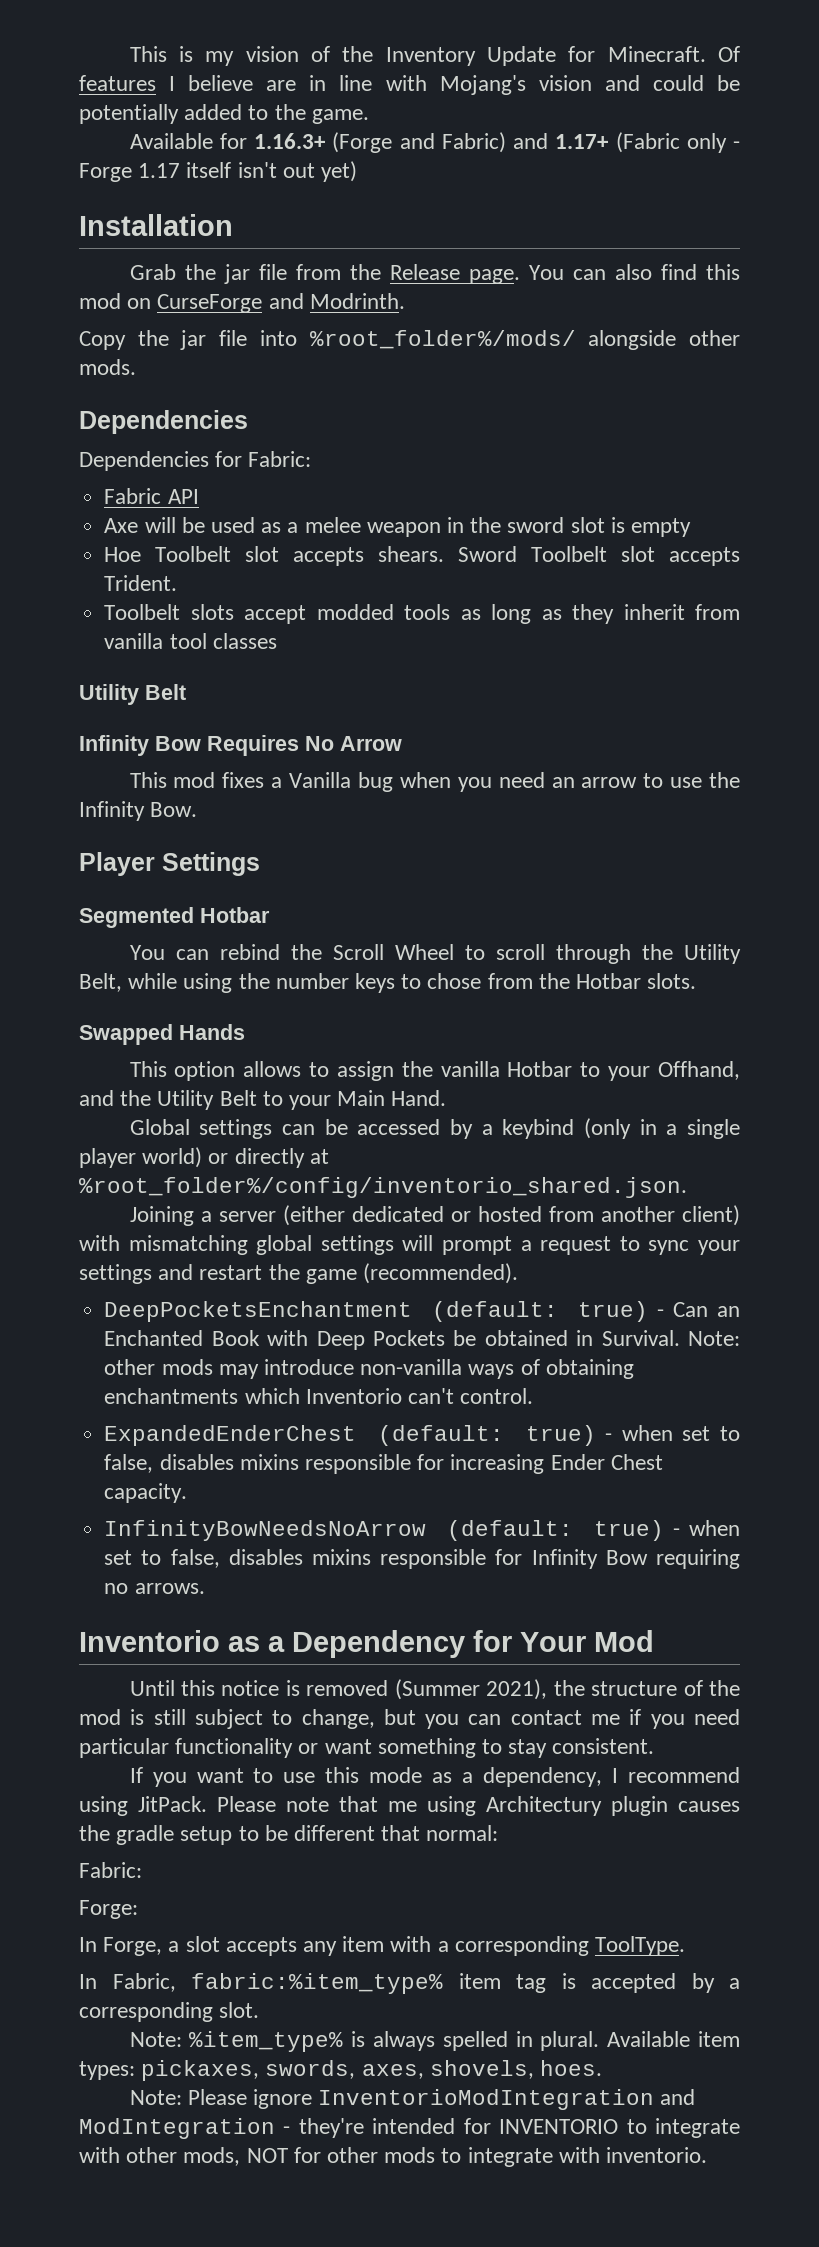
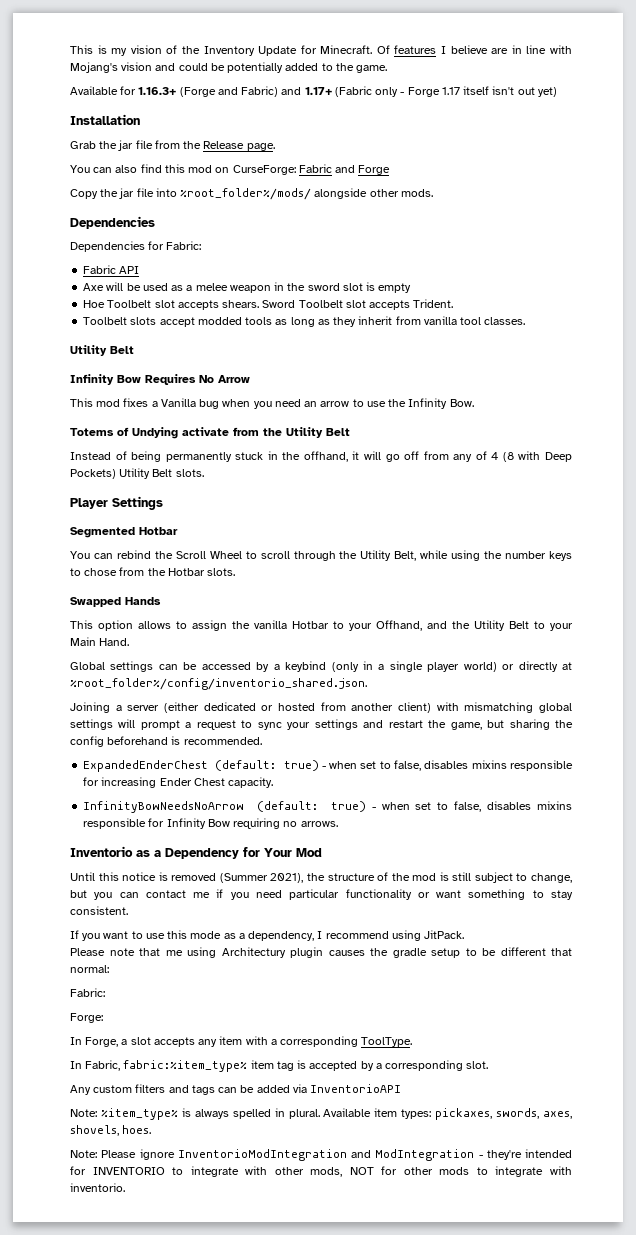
- Grab the jar file from the Release page. You can also find this mod on CurseForge and Modrinth.
+ Grab the jar file from the Release page.
+ You can also find this mod on CurseForge: Fabric and Forge
- Toolbelt slots accept modded tools as long as they inherit from vanilla tool classes
+ Toolbelt slots accept modded tools as long as they inherit from vanilla tool classes.
+ Totems of Undying activate from the Utility Belt
+ Instead of being permanently stuck in the offhand, it will go off from any of 4 (8 with Deep Pockets) Utility Belt slots.
- Joining a server (either dedicated or hosted from another client) with mismatching global settings will prompt a request to sync your settings and restart the game (recommended).
- DeepPocketsEnchantment (default: true) - Can an Enchanted Book with Deep Pockets be obtained in Survival. Note: other mods may introduce non-vanilla ways of obtaining enchantments which Inventorio can't control.
+ Joining a server (either dedicated or hosted from another client) with mismatching global settings will prompt a request to sync your settings and restart the game, but sharing the config beforehand is recommended.
- If you want to use this mode as a dependency, I recommend using JitPack. Please note that me using Architectury plugin causes the gradle setup to be different that normal:
+ If you want to use this mode as a dependency, I recommend using JitPack.
+ Please note that me using Architectury plugin causes the gradle setup to be different that normal:
+ Any custom filters and tags can be added via InventorioAPI

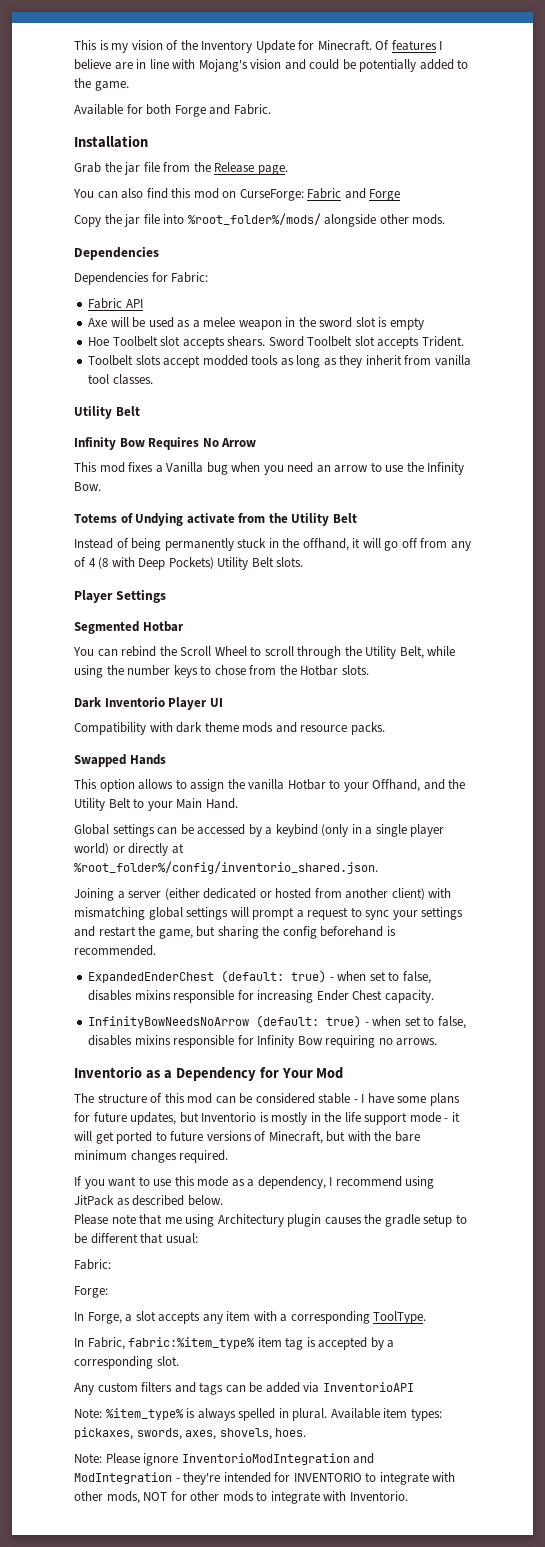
- Available for 1.16.3+ (Forge and Fabric) and 1.17+ (Fabric only - Forge 1.17 itself isn't out yet)
+ Available for both Forge and Fabric.
+ Dark Inventorio Player UI
+ Compatibility with dark theme mods and resource packs.
- Until this notice is removed (Summer 2021), the structure of the mod is still subject to change, but you can contact me if you need particular functionality or want something to stay consistent.
+ The structure of this mod can be considered stable - I have some plans for future updates, but Inventorio is mostly in the life support mode - it will get ported to future versions of Minecraft, but with the bare minimum changes required.
- If you want to use this mode as a dependency, I recommend using JitPack.
+ If you want to use this mode as a dependency, I recommend using JitPack as described below.
- Please note that me using Architectury plugin causes the gradle setup to be different that normal:
+ Please note that me using Architectury plugin causes the gradle setup to be different that usual:
- Note: Please ignore InventorioModIntegration and ModIntegration - they're intended for INVENTORIO to integrate with other mods, NOT for other mods to integrate with inventorio.
+ Note: Please ignore InventorioModIntegration and ModIntegration - they're intended for INVENTORIO to integrate with other mods, NOT for other mods to integrate with Inventorio.

